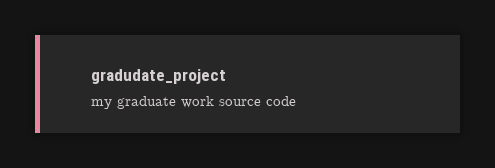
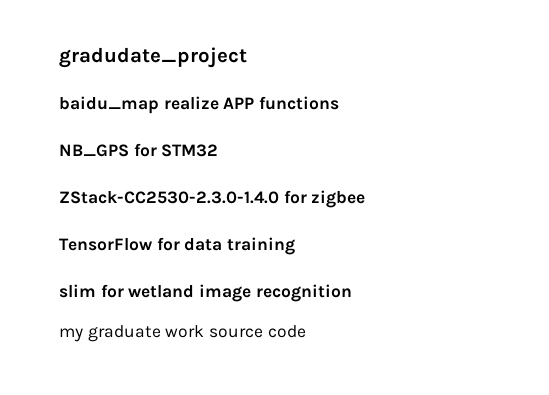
+ baidu_map realize APP functions
+ NB_GPS for STM32
+ ZStack-CC2530-2.3.0-1.4.0 for zigbee
+ TensorFlow for data training
+ slim for wetland image recognition

